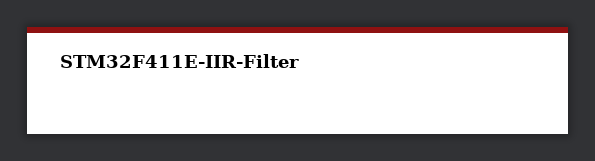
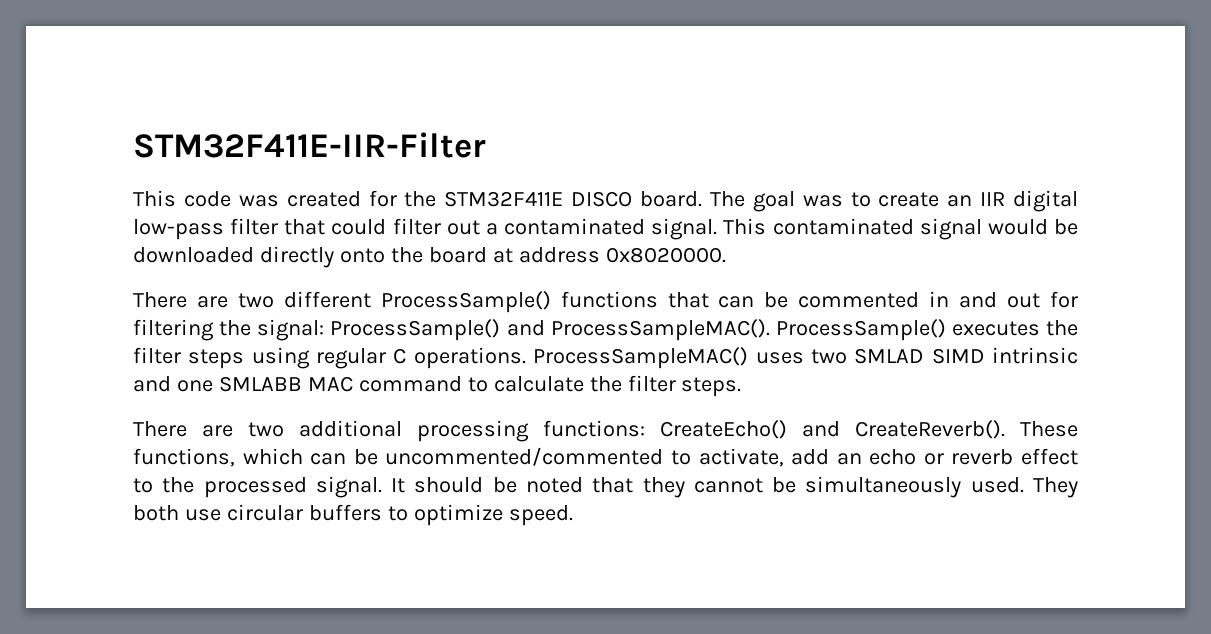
+ This code was created for the STM32F411E DISCO board. The goal was to create an IIR digital low-pass filter that could filter out a contaminated signal. This contaminated signal would be downloaded directly onto the board at address 0x8020000.
+ There are two different ProcessSample() functions that can be commented in and out for filtering the signal: ProcessSample() and ProcessSampleMAC(). ProcessSample() executes the filter steps using regular C operations. ProcessSampleMAC() uses two SMLAD SIMD intrinsic and one SMLABB MAC command to calculate the filter steps.
+ There are two additional processing functions: CreateEcho() and CreateReverb(). These functions, which can be uncommented/commented to activate, add an echo or reverb effect to the processed signal. It should be noted that they cannot be simultaneously used. They both use circular buffers to optimize speed.

